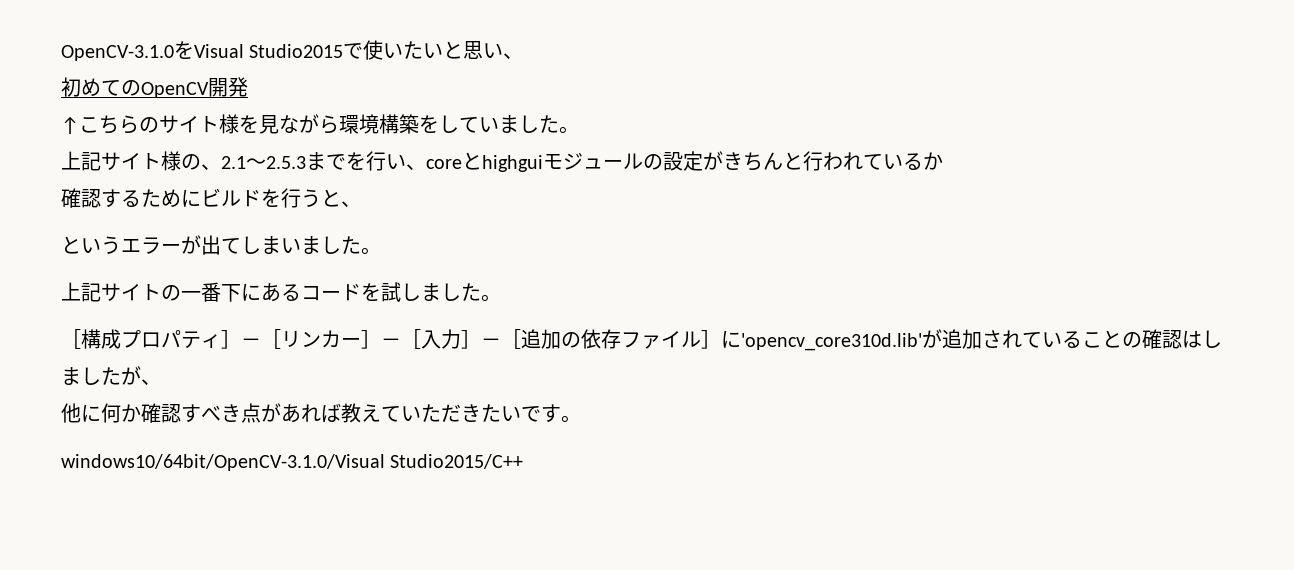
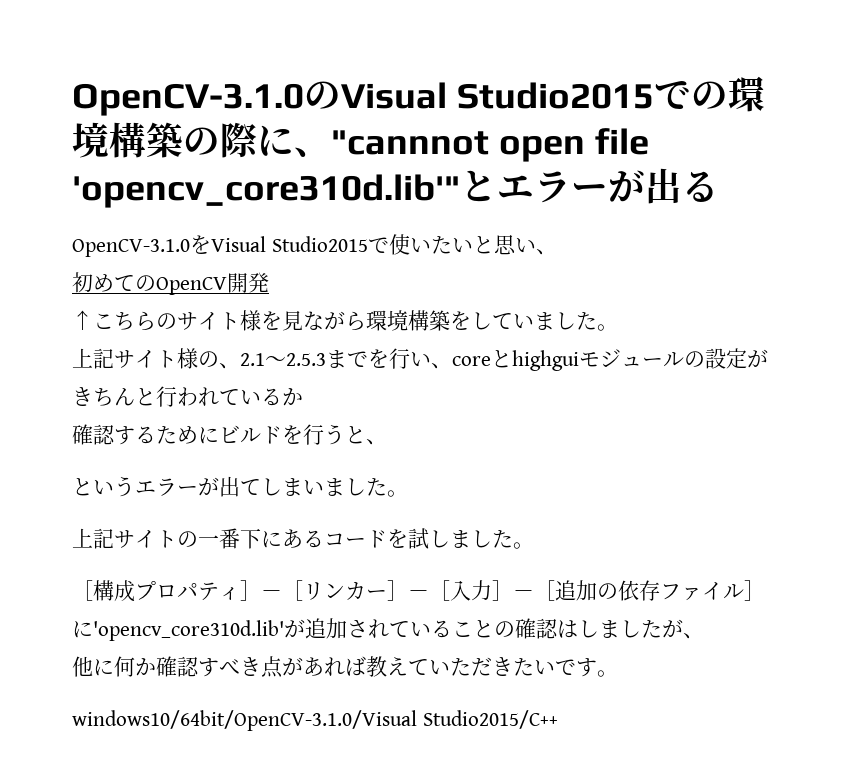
+ OpenCV-3.1.0のVisual Studio2015での環境構築の際に、"cannnot open file 'opencv_core310d.lib'"とエラーが出る

